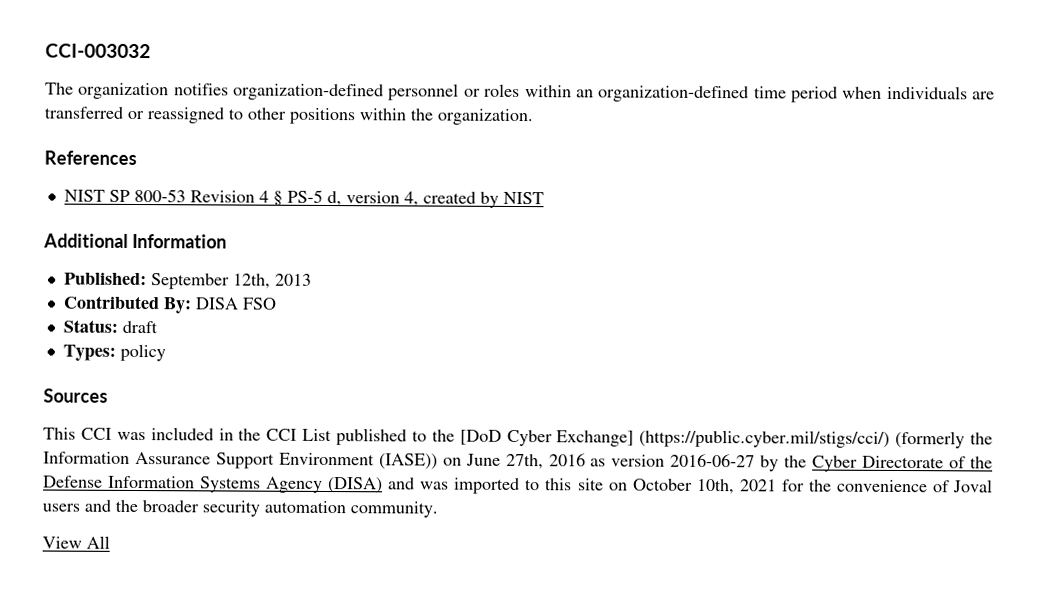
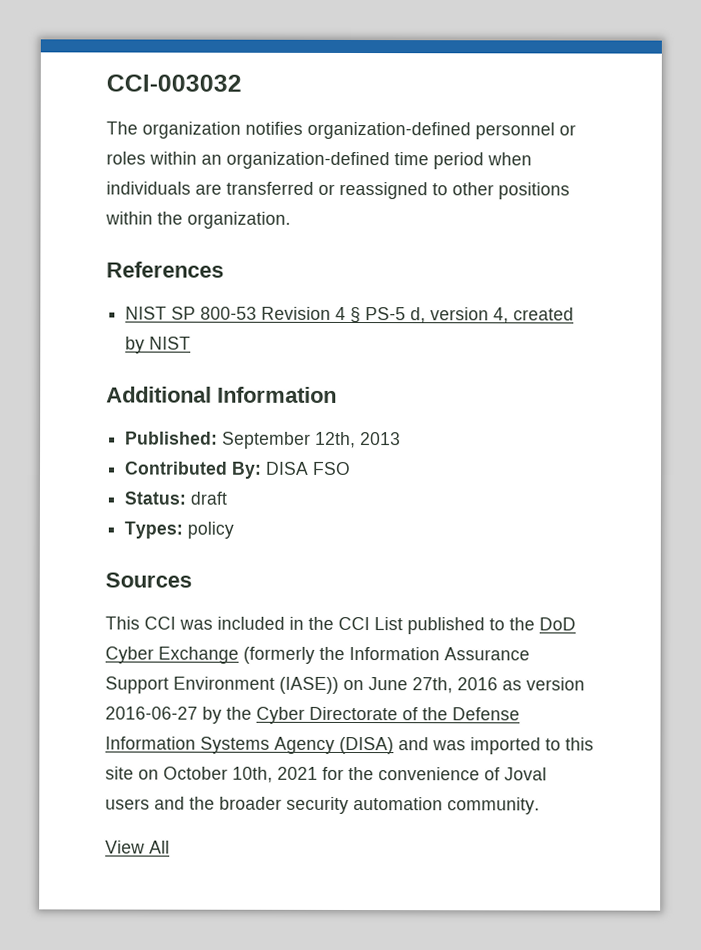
- This CCI was included in the CCI List published to the [DoD Cyber Exchange] (https://public.cyber.mil/stigs/cci/) (formerly the Information Assurance Support Environment (IASE)) on June 27th, 2016 as version 2016-06-27 by the Cyber Directorate of the Defense Information Systems Agency (DISA) and was imported to this site on October 10th, 2021 for the convenience of Joval users and the broader security automation community.
+ This CCI was included in the CCI List published to the DoD Cyber Exchange (formerly the Information Assurance Support Environment (IASE)) on June 27th, 2016 as version 2016-06-27 by the Cyber Directorate of the Defense Information Systems Agency (DISA) and was imported to this site on October 10th, 2021 for the convenience of Joval users and the broader security automation community.

